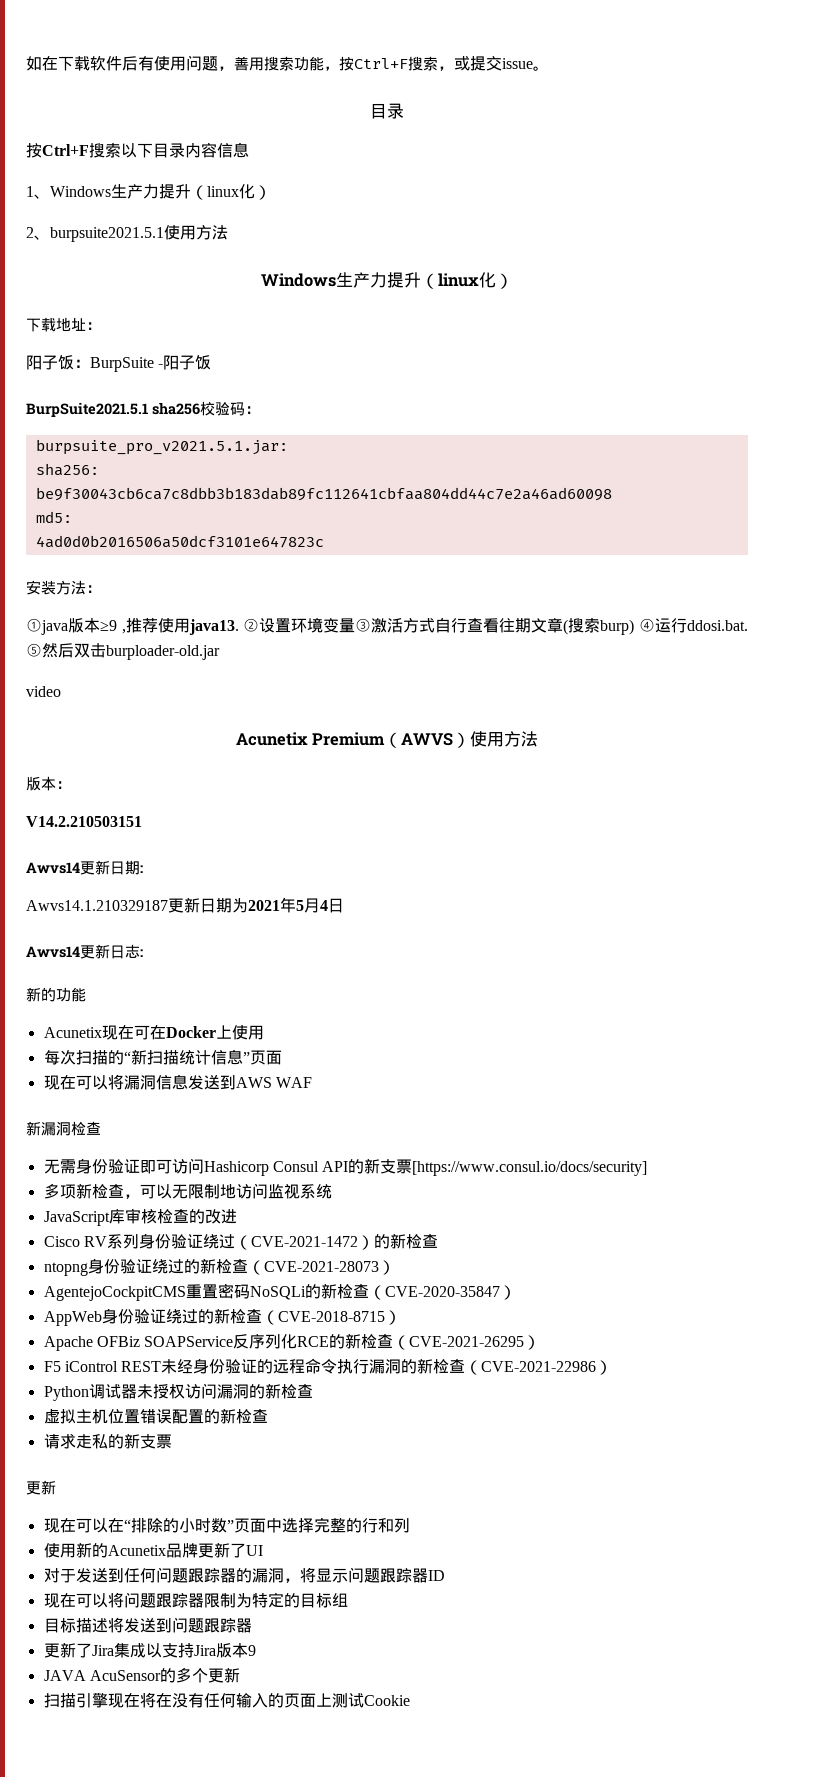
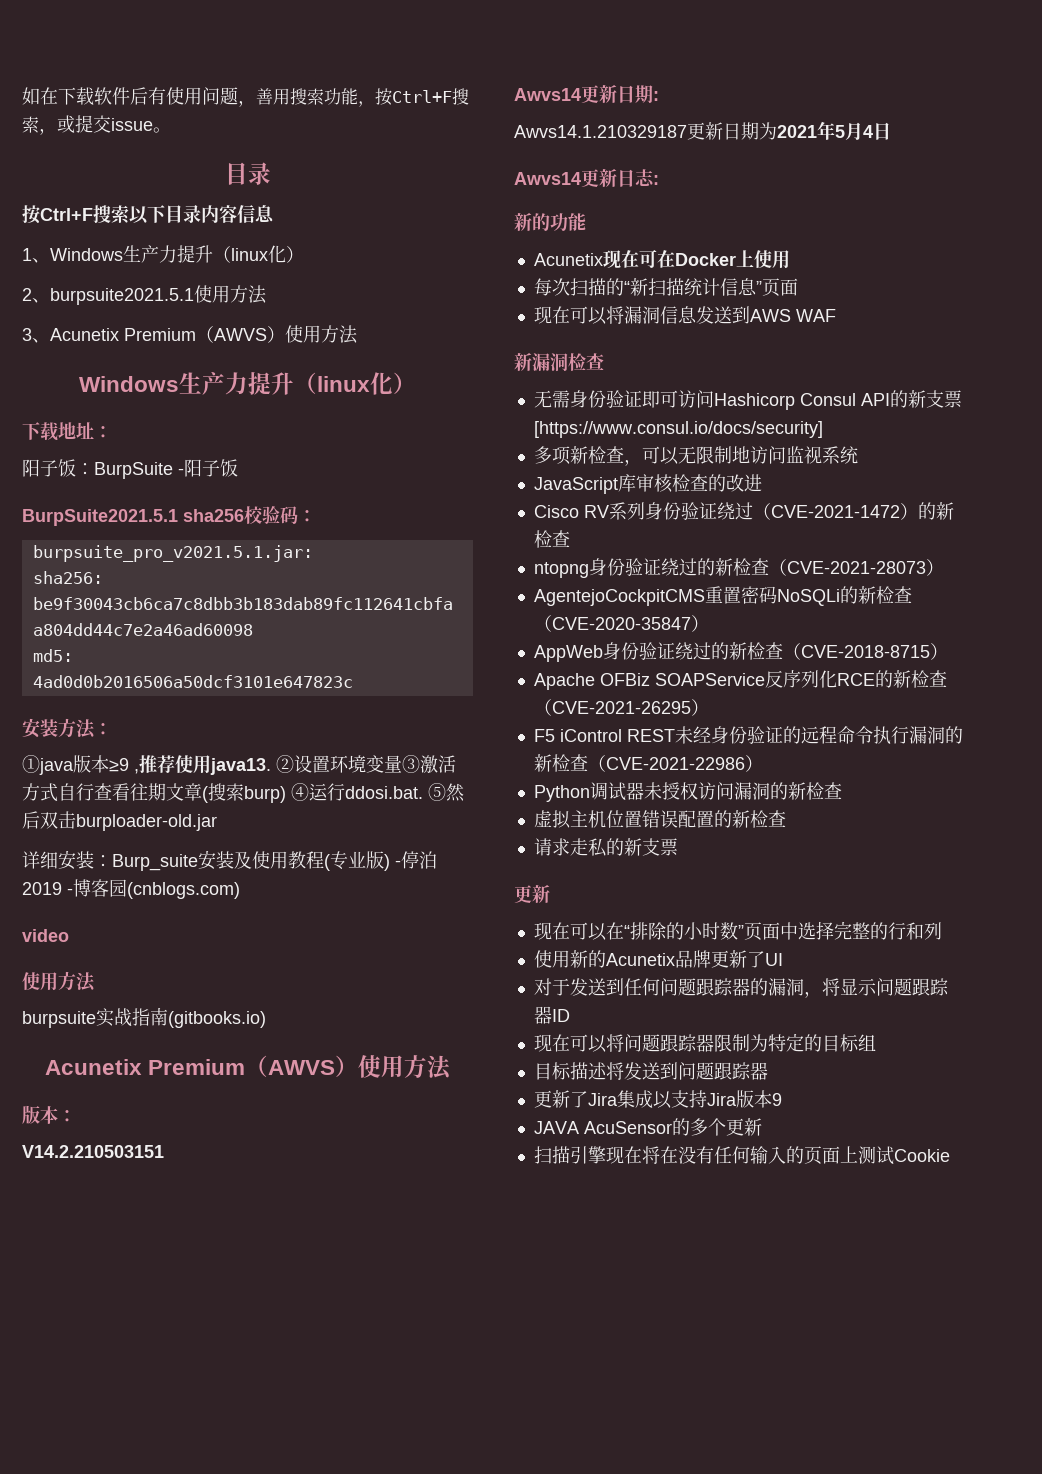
+ 3、Acunetix Premium（AWVS）使用方法
+ 详细安装：Burp_suite安装及使用教程(专业版) -停泊2019 -博客园(cnblogs.com)
  video
+ 使用方法
+ burpsuite实战指南(gitbooks.io)

